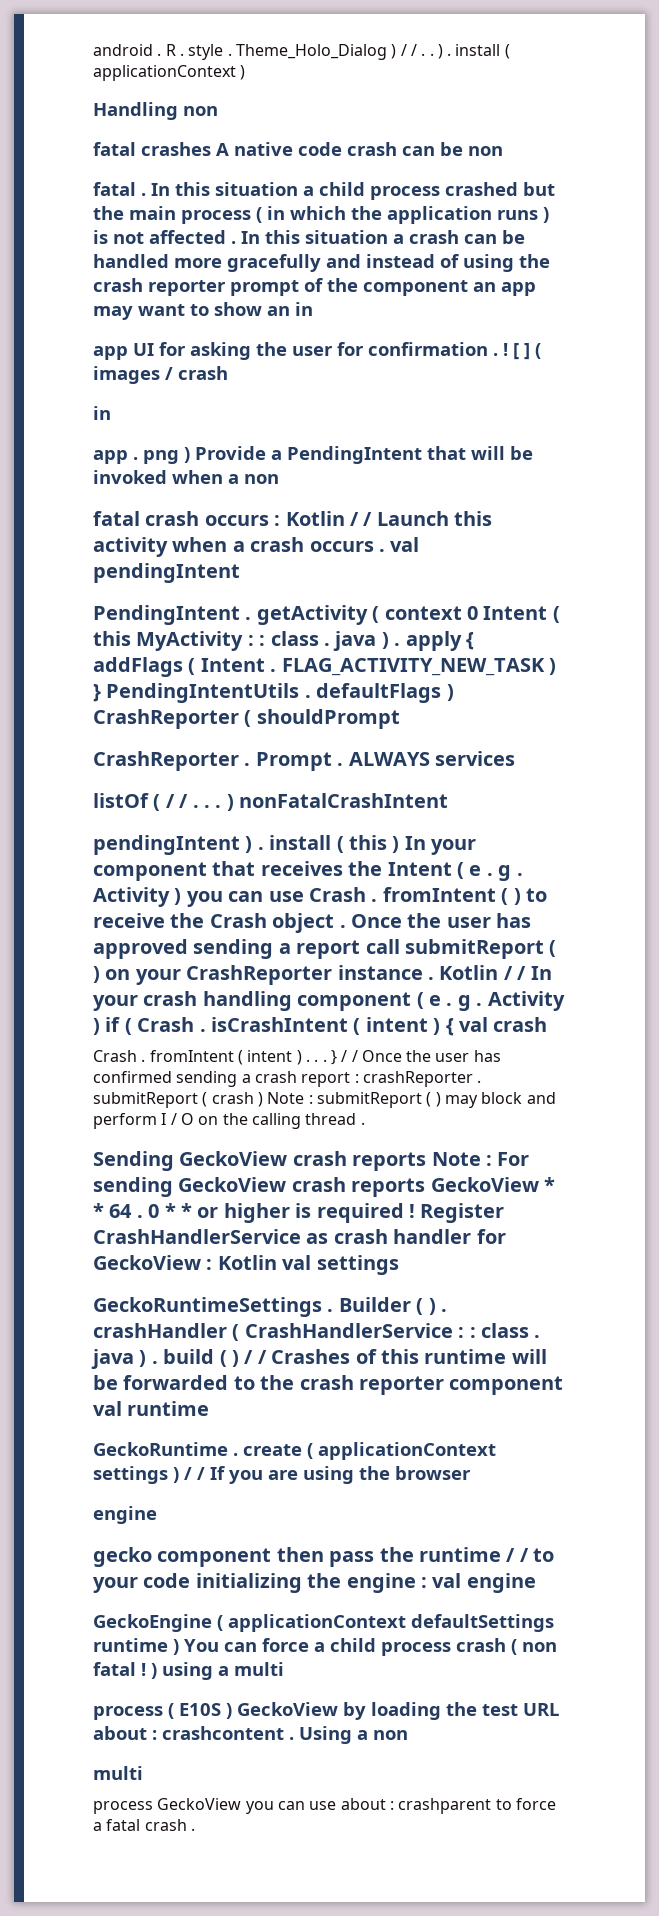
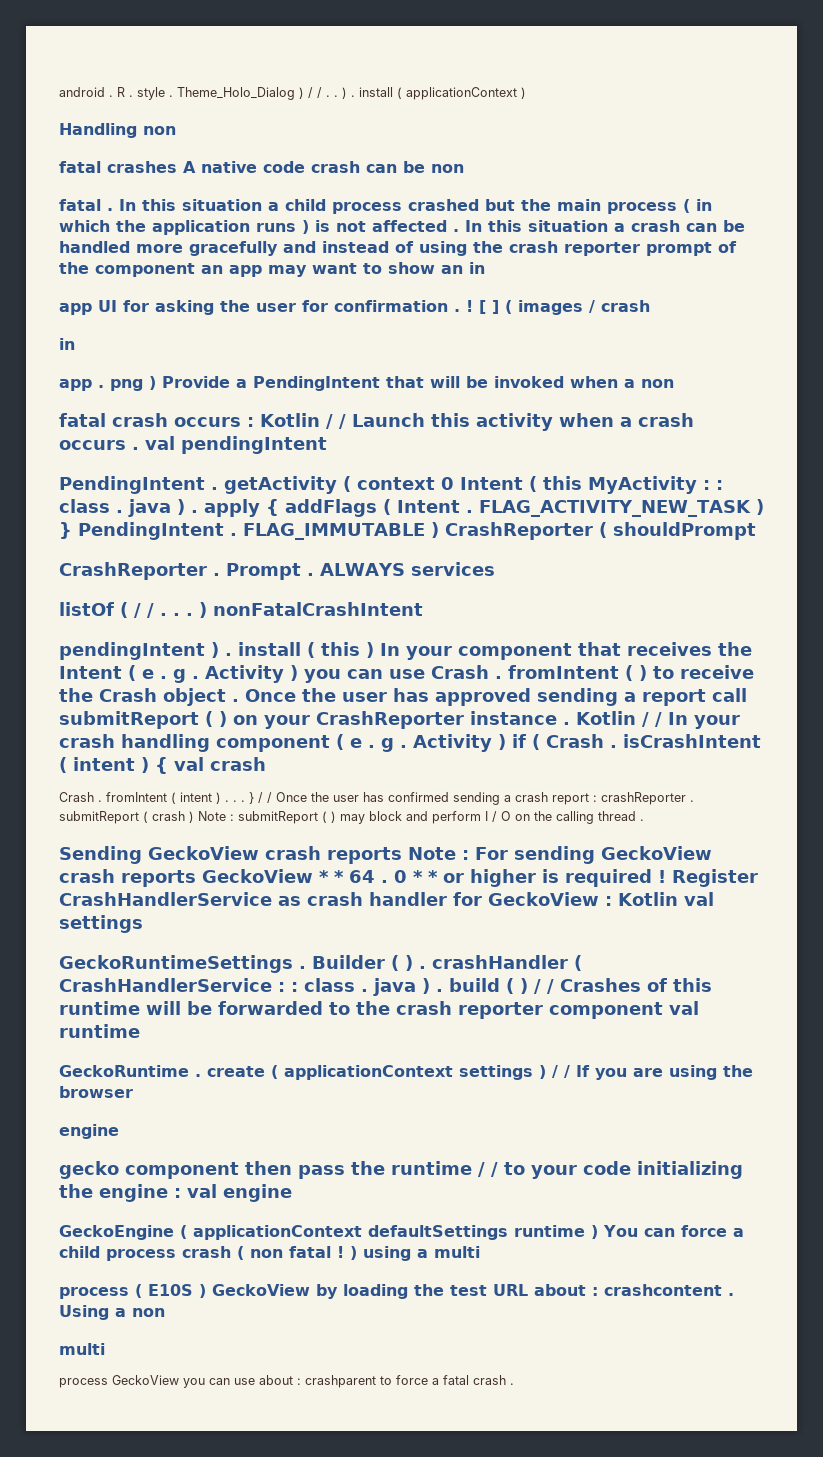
- FLAG_ACTIVITY_NEW_TASK ) } PendingIntentUtils . defaultFlags ) CrashReporter ( shouldPrompt
+ FLAG_ACTIVITY_NEW_TASK ) } PendingIntent . FLAG_IMMUTABLE ) CrashReporter ( shouldPrompt

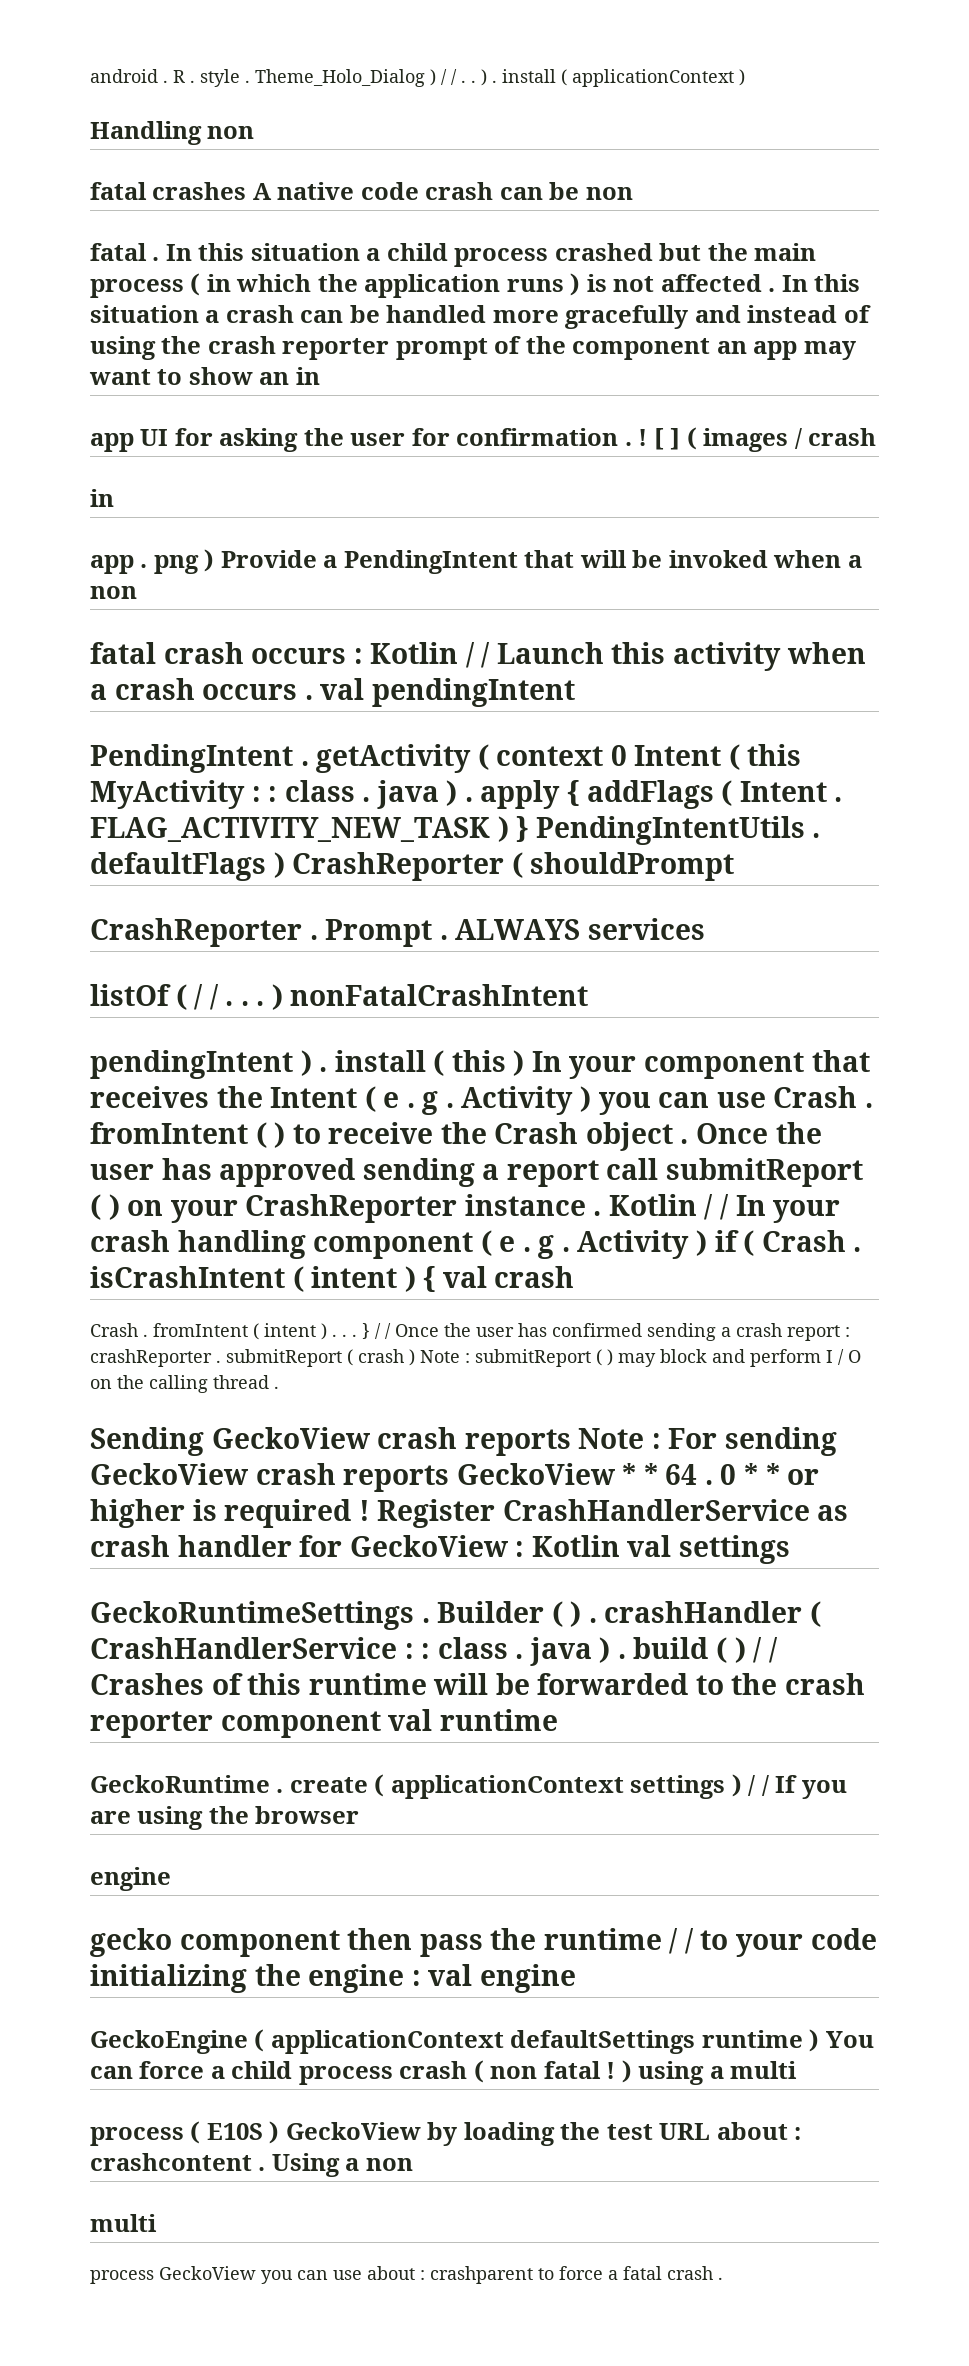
- FLAG_ACTIVITY_NEW_TASK ) } PendingIntent . FLAG_IMMUTABLE ) CrashReporter ( shouldPrompt
+ FLAG_ACTIVITY_NEW_TASK ) } PendingIntentUtils . defaultFlags ) CrashReporter ( shouldPrompt

